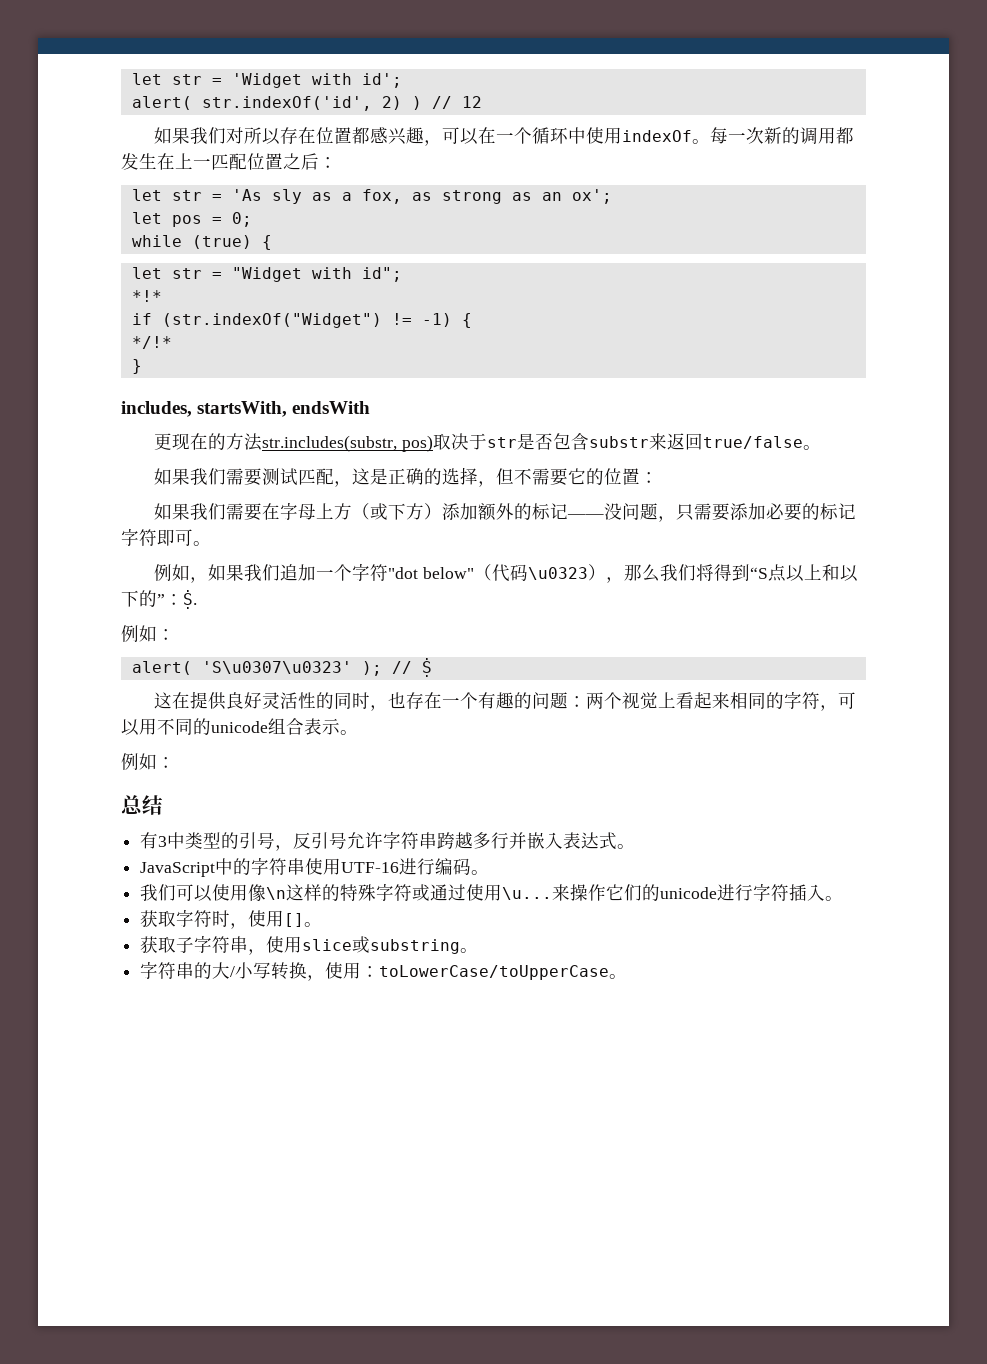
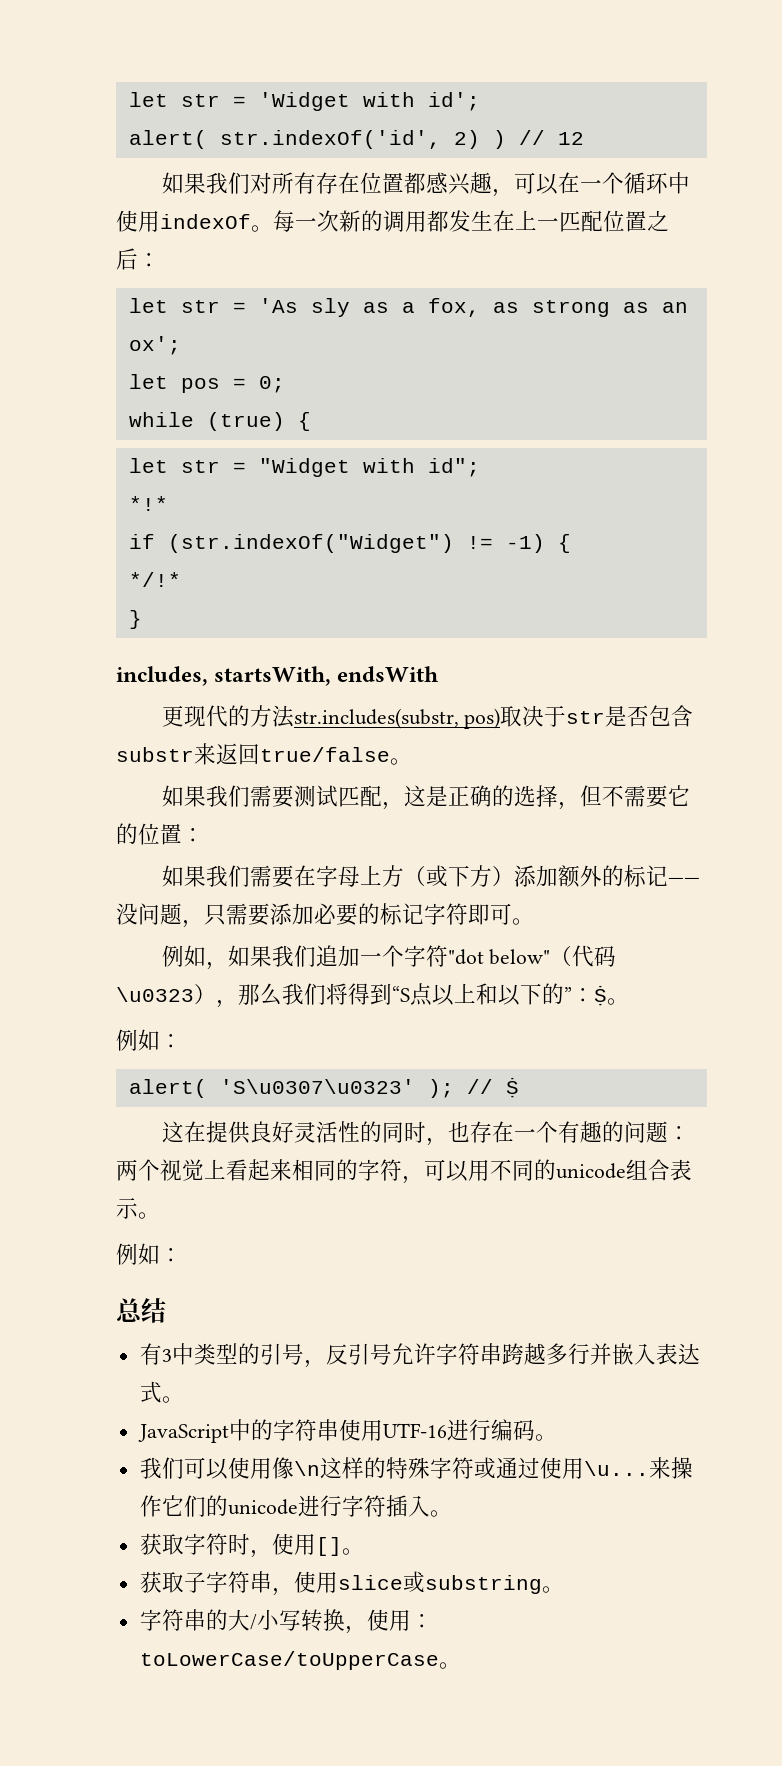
- 如果我们对所以存在位置都感兴趣，可以在一个循环中使用indexOf。
+ 如果我们对所有存在位置都感兴趣，可以在一个循环中使用indexOf。
- 更现在的方法str.includes(substr, pos)取决于str是否包含substr来返回true/false。
+ 更现代的方法str.includes(substr, pos)取决于str是否包含substr来返回true/false。
- 例如，如果我们追加一个字符"dot below"（代码\u0323），那么我们将得到“S点以上和以下的”：Ṩ.
+ 例如，如果我们追加一个字符"dot below"（代码\u0323），那么我们将得到“S点以上和以下的”：Ṩ。

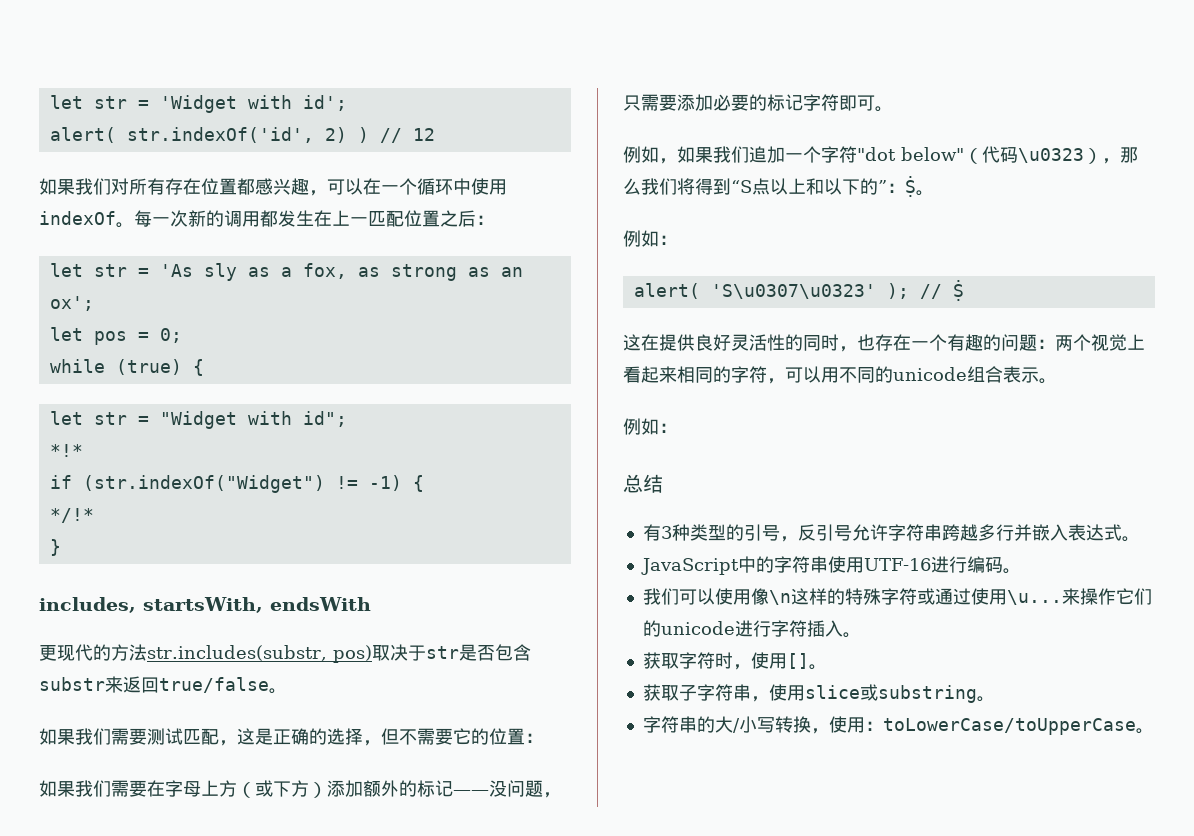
- 有3中类型的引号，反引号允许字符串跨越多行并嵌入表达式。
+ 有3种类型的引号，反引号允许字符串跨越多行并嵌入表达式。

